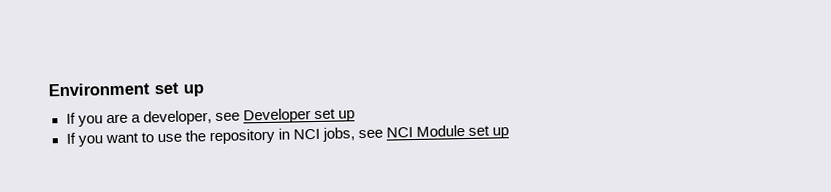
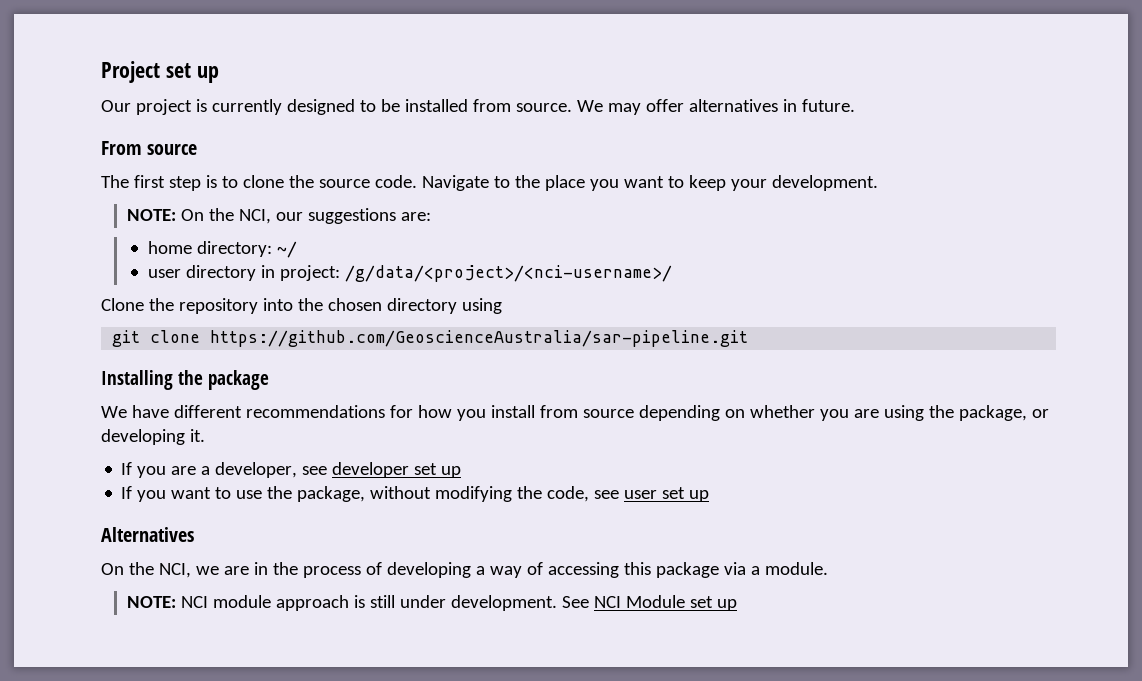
- Environment set up
+ Project set up
+ Our project is currently designed to be installed from source. We may offer alternatives in future.
+ From source
+ The first step is to clone the source code. Navigate to the place you want to keep your development.
+ NOTE: On the NCI, our suggestions are:
+ home directory: ~/
+ user directory in project: /g/data/<project>/<nci-username>/
+ Clone the repository into the chosen directory using
+ git clone https://github.com/GeoscienceAustralia/sar-pipeline.git
+ Installing the package
+ We have different recommendations for how you install from source depending on whether you are using the package, or developing it.
- If you are a developer, see Developer set up
+ If you are a developer, see developer set up
- If you want to use the repository in NCI jobs, see NCI Module set up
+ If you want to use the package, without modifying the code, see user set up
+ Alternatives
+ On the NCI, we are in the process of developing a way of accessing this package via a module.
+ NOTE: NCI module approach is still under development. See NCI Module set up

